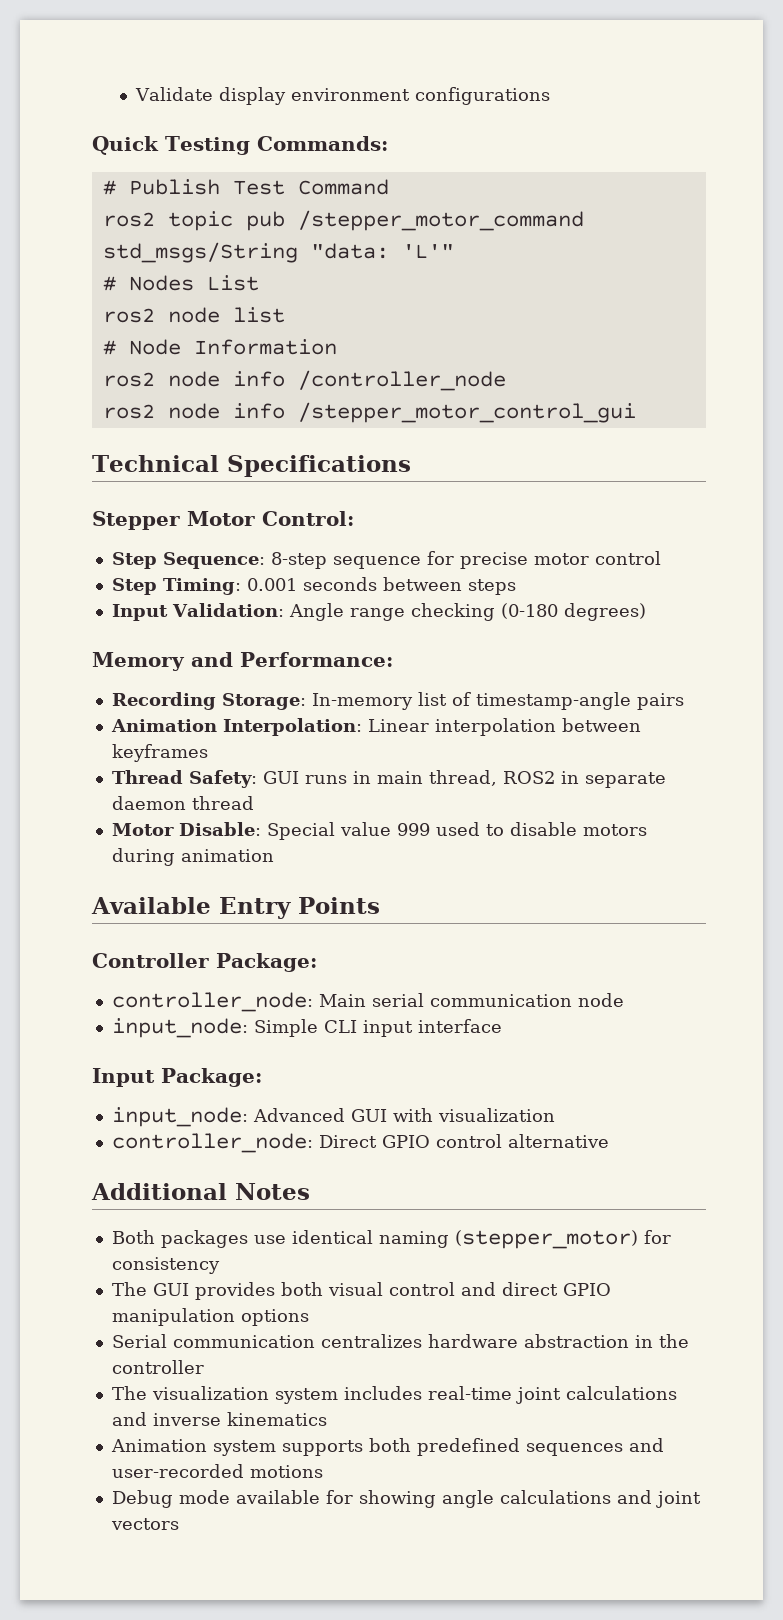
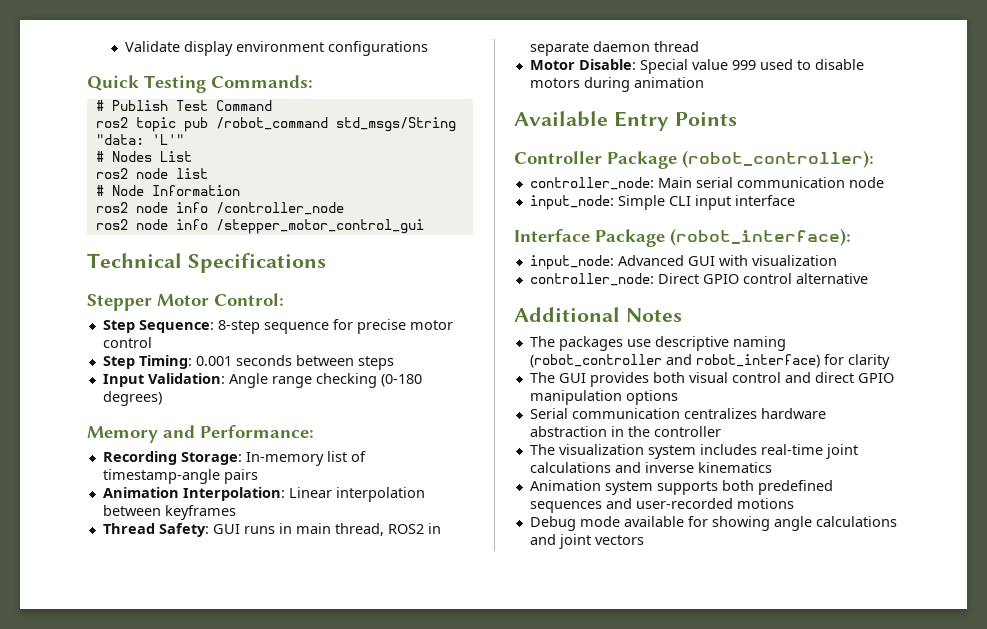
- ros2 topic pub /stepper_motor_command std_msgs/String "data: 'L'"
+ ros2 topic pub /robot_command std_msgs/String "data: 'L'"
- Controller Package:
+ Controller Package (robot_controller):
- Input Package:
+ Interface Package (robot_interface):
- Both packages use identical naming (stepper_motor) for consistency
+ The packages use descriptive naming (robot_controller and robot_interface) for clarity

